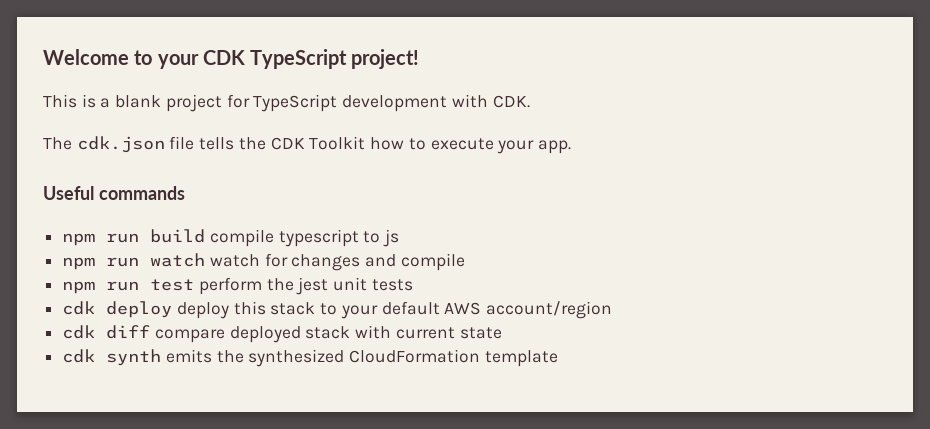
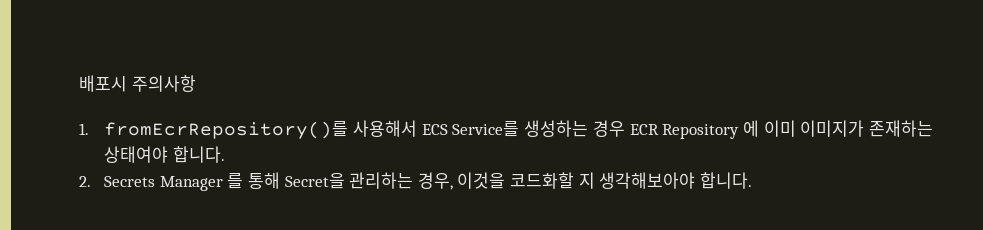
- Welcome to your CDK TypeScript project!
- This is a blank project for TypeScript development with CDK.
- The cdk.json file tells the CDK Toolkit how to execute your app.
- Useful commands
- npm run build compile typescript to js
- npm run watch watch for changes and compile
- npm run test perform the jest unit tests
- cdk deploy deploy this stack to your default AWS account/region
- cdk diff compare deployed stack with current state
- cdk synth emits the synthesized CloudFormation template
+ 배포시 주의사항
+ 1. fromEcrRepository()를 사용해서 ECS Service를 생성하는 경우 ECR Repository 에 이미 이미지가 존재하는 상태여야 합니다.
+ 2. Secrets Manager 를 통해 Secret을 관리하는 경우, 이것을 코드화할 지 생각해보아야 합니다.

